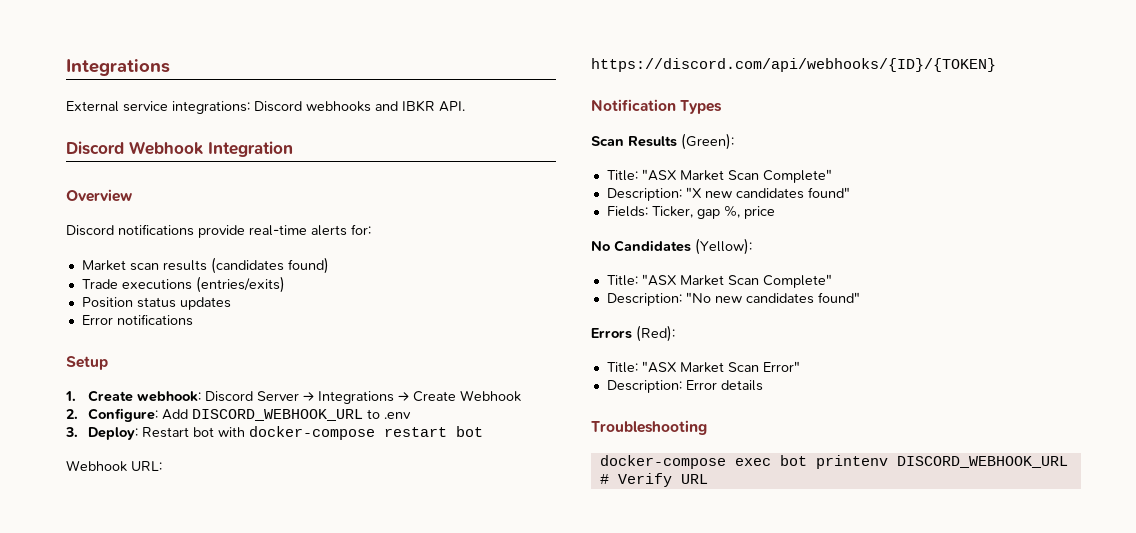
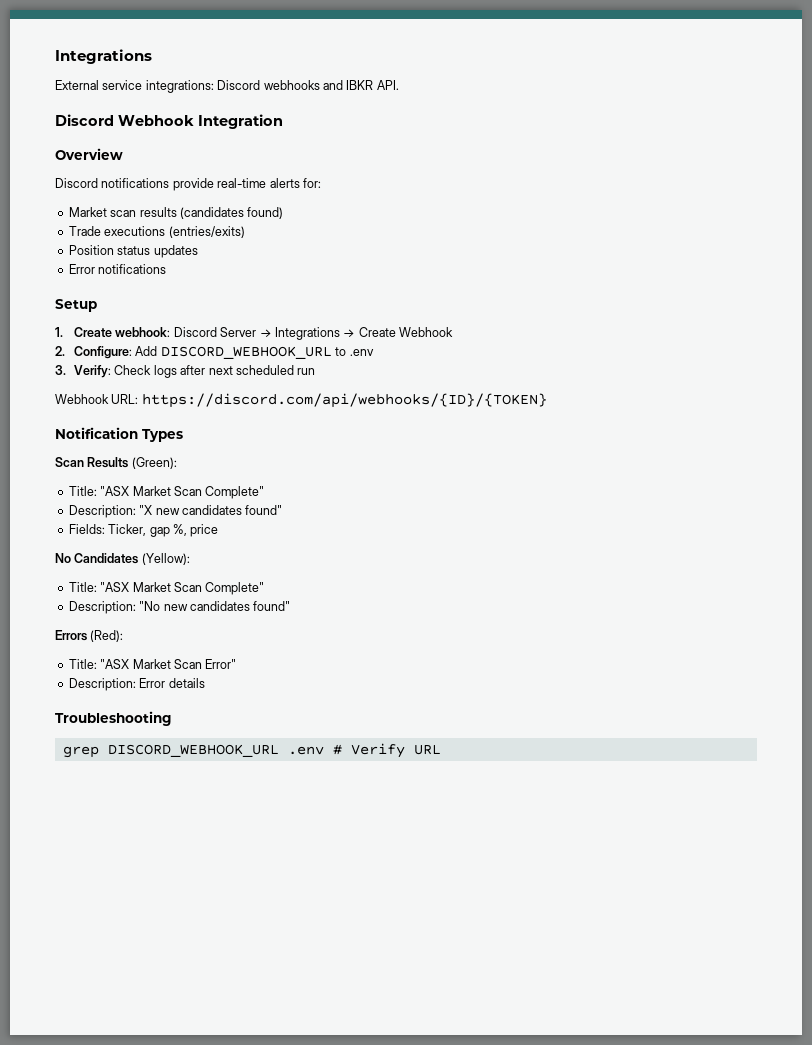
- 3. Deploy: Restart bot with docker-compose restart bot
+ 3. Verify: Check logs after next scheduled run
- docker-compose exec bot printenv DISCORD_WEBHOOK_URL # Verify URL
+ grep DISCORD_WEBHOOK_URL .env # Verify URL

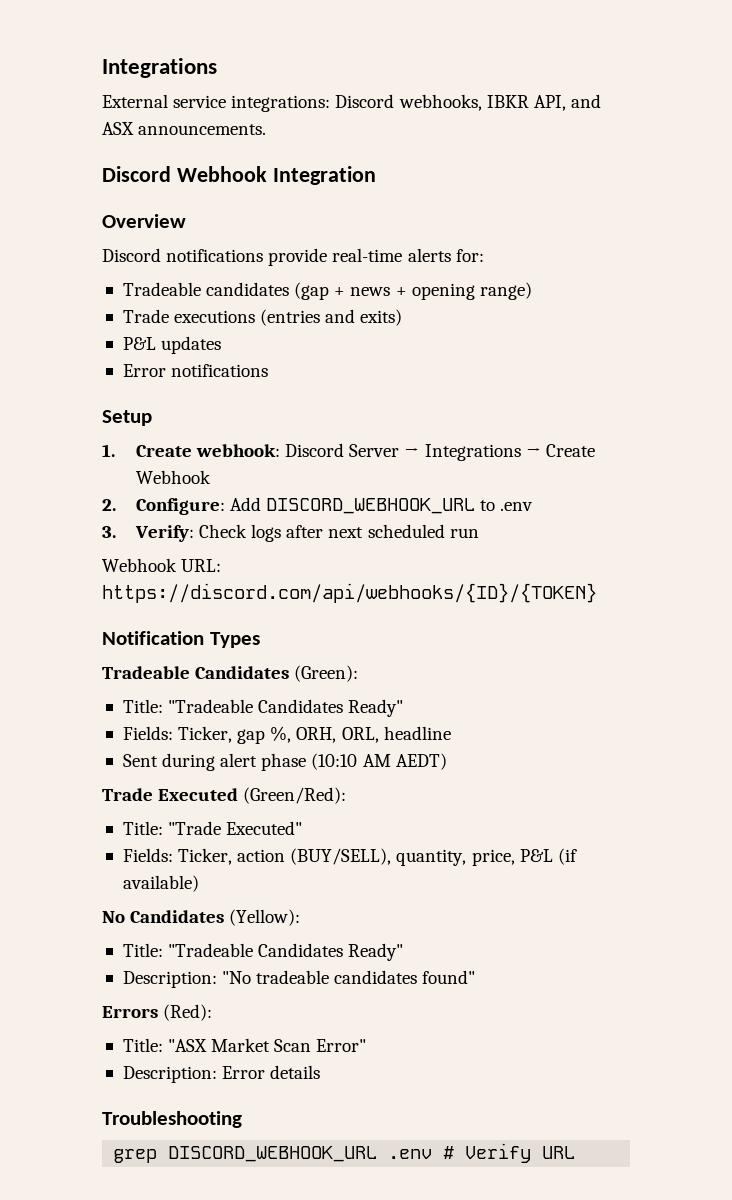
- External service integrations: Discord webhooks and IBKR API.
+ External service integrations: Discord webhooks, IBKR API, and ASX announcements.
- Market scan results (candidates found)
- Trade executions (entries/exits)
- Position status updates
+ Tradeable candidates (gap + news + opening range)
+ Trade executions (entries and exits)
+ P&L updates
- Scan Results (Green):
- Title: "ASX Market Scan Complete"
- Description: "X new candidates found"
- Fields: Ticker, gap %, price
+ Tradeable Candidates (Green):
+ Title: "Tradeable Candidates Ready"
+ Fields: Ticker, gap %, ORH, ORL, headline
+ Sent during alert phase (10:10 AM AEDT)
+ Trade Executed (Green/Red):
+ Title: "Trade Executed"
+ Fields: Ticker, action (BUY/SELL), quantity, price, P&L (if available)
  No Candidates (Yellow):
- Title: "ASX Market Scan Complete"
+ Title: "Tradeable Candidates Ready"
- Description: "No new candidates found"
+ Description: "No tradeable candidates found"

